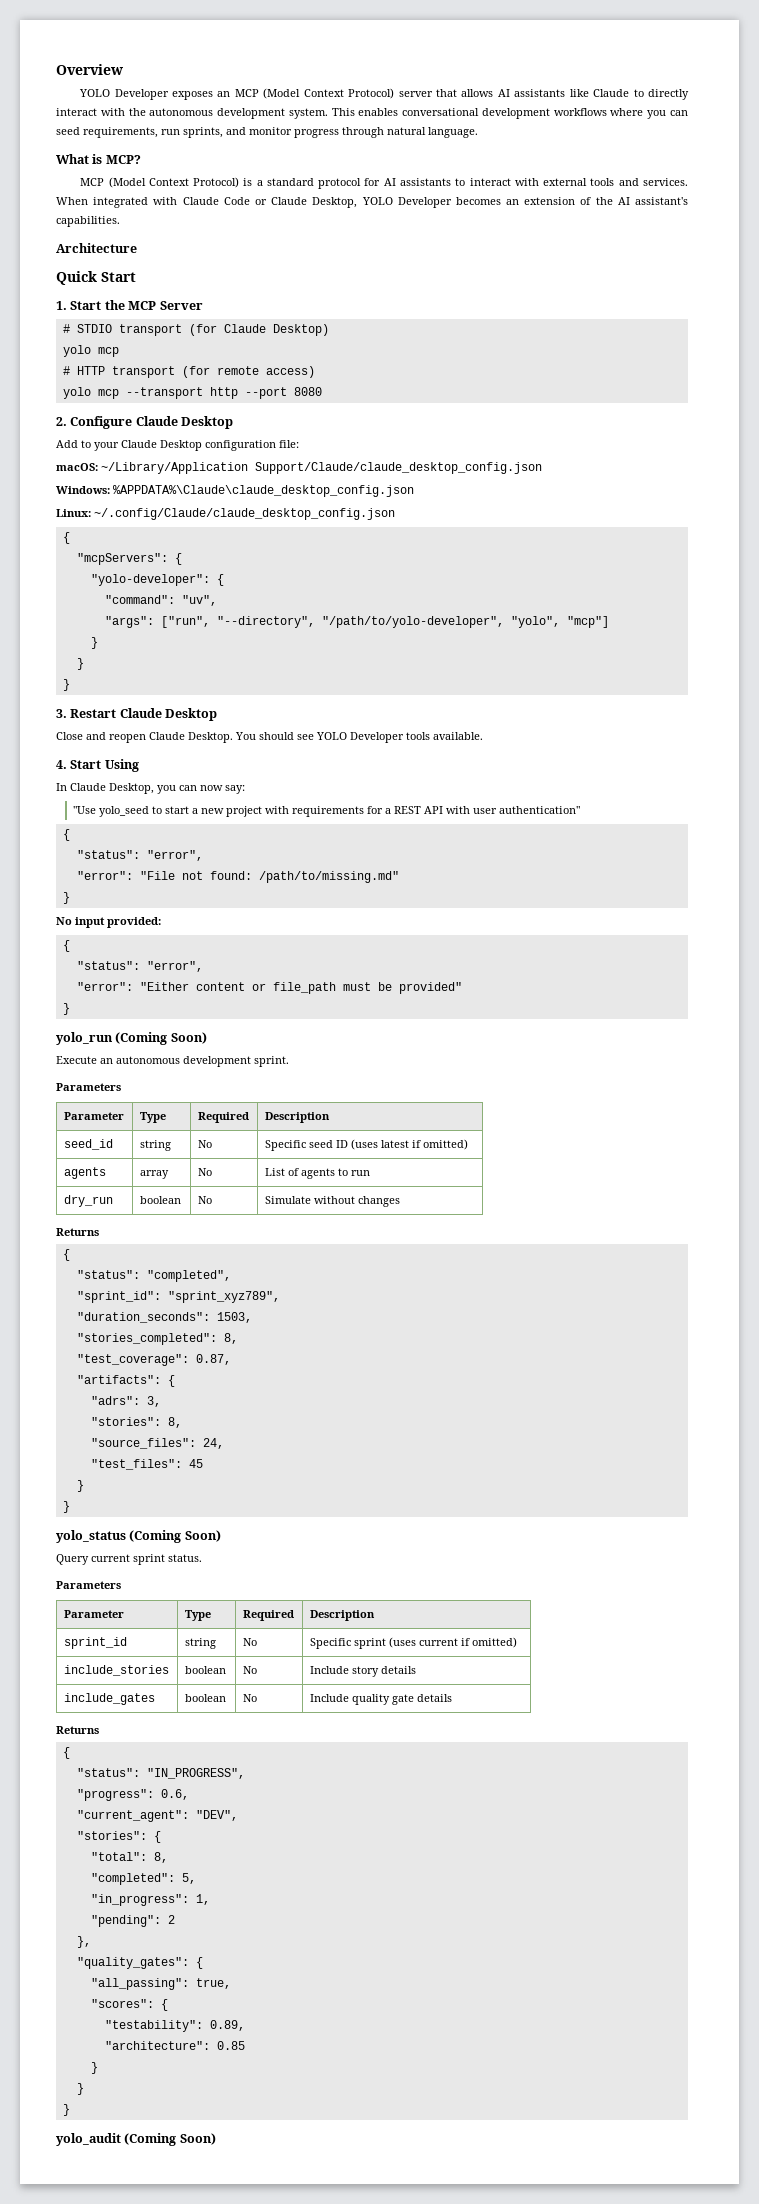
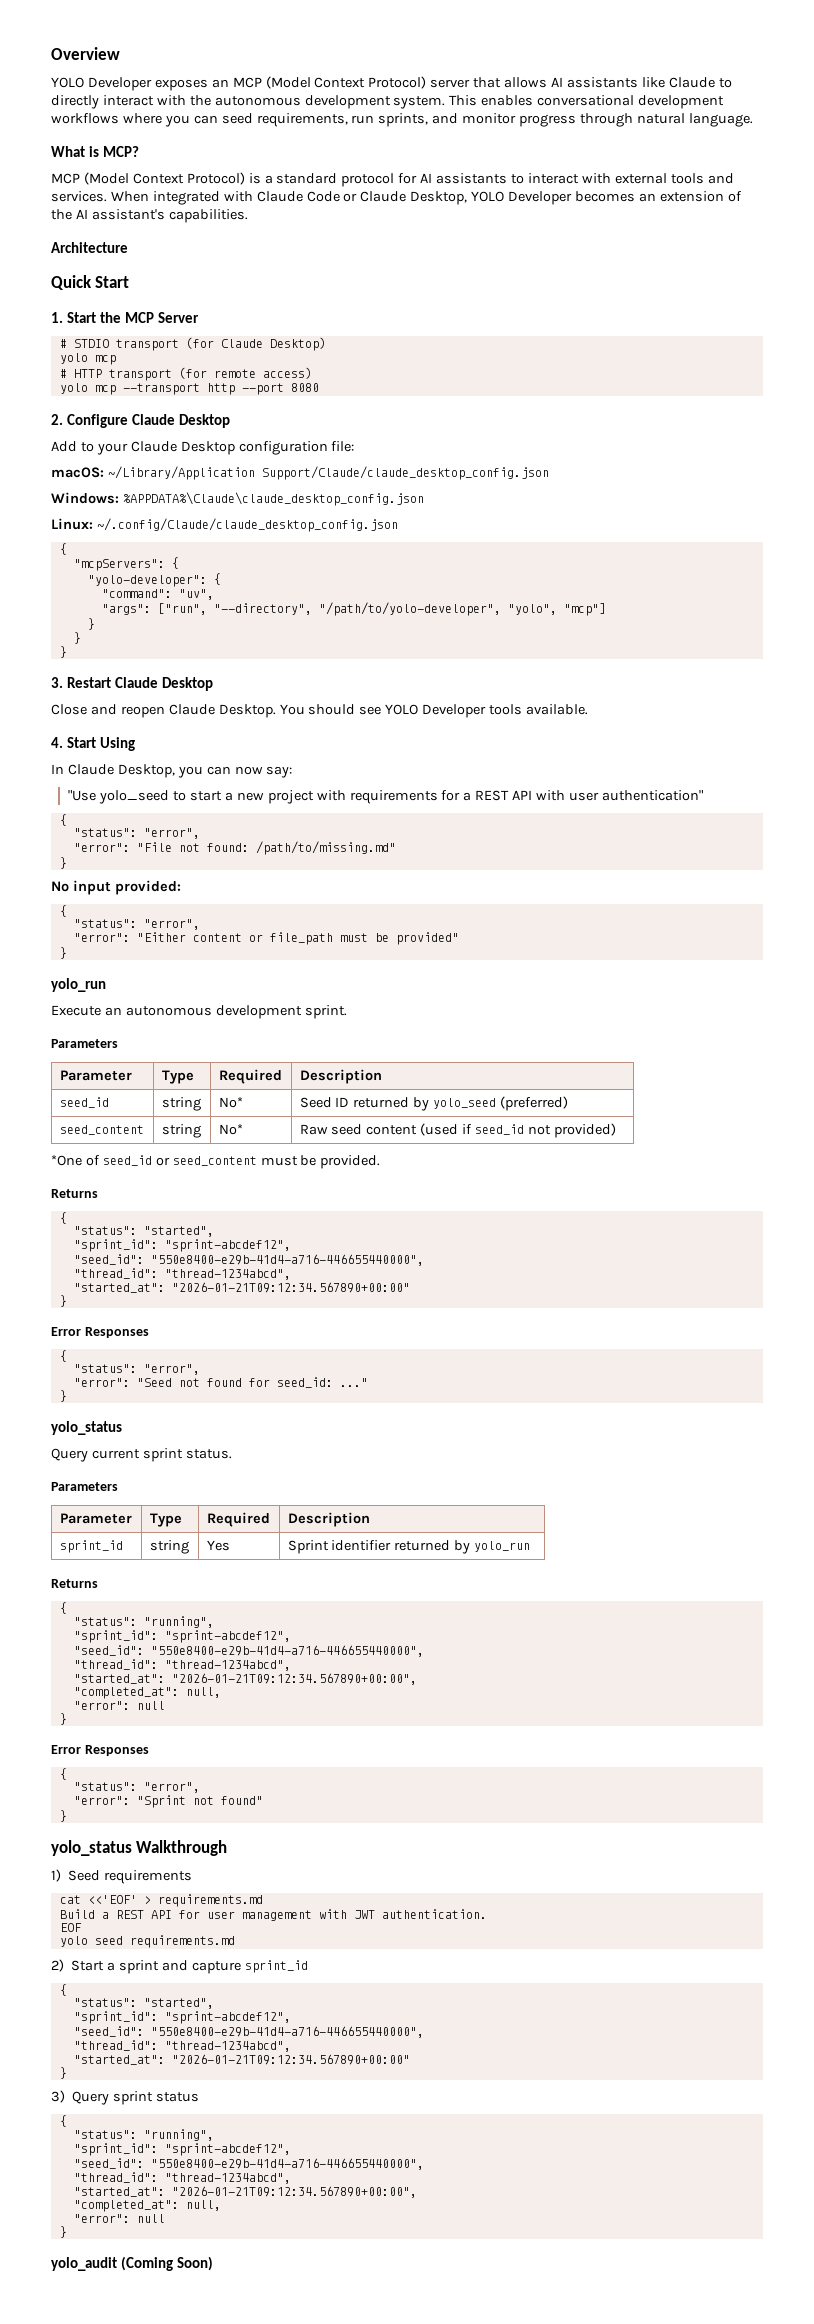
  "error": "Either content or file_path must be provided"
  }
- yolo_run (Coming Soon)
+ yolo_run
- seed_id | string | No | Specific seed ID (uses latest if omitted)
- agents | array | No | List of agents to run
- dry_run | boolean | No | Simulate without changes
+ seed_id | string | No* | Seed ID returned by yolo_seed (preferred)
+ seed_content | string | No* | Raw seed content (used if seed_id not provided)
+ *One of seed_id or seed_content must be provided.
  Returns
  {
- "status": "completed",
- "sprint_id": "sprint_xyz789",
- "duration_seconds": 1503,
- "stories_completed": 8,
- "test_coverage": 0.87,
- "artifacts": {
- "adrs": 3,
- "stories": 8,
- "source_files": 24,
- "test_files": 45
+ "status": "started",
+ "sprint_id": "sprint-abcdef12",
+ "seed_id": "550e8400-e29b-41d4-a716-446655440000",
+ "thread_id": "thread-1234abcd",
+ "started_at": "2026-01-21T09:12:34.567890+00:00"
  }
+ Error Responses
+ {
+ "status": "error",
+ "error": "Seed not found for seed_id: ..."
  }
- yolo_status (Coming Soon)
+ yolo_status
- sprint_id | string | No | Specific sprint (uses current if omitted)
- include_stories | boolean | No | Include story details
- include_gates | boolean | No | Include quality gate details
+ sprint_id | string | Yes | Sprint identifier returned by yolo_run
  Returns
  {
- "status": "IN_PROGRESS",
- "progress": 0.6,
- "current_agent": "DEV",
- "stories": {
- "total": 8,
- "completed": 5,
- "in_progress": 1,
- "pending": 2
- },
- "quality_gates": {
- "all_passing": true,
- "scores": {
- "testability": 0.89,
- "architecture": 0.85
+ "status": "running",
+ "sprint_id": "sprint-abcdef12",
+ "seed_id": "550e8400-e29b-41d4-a716-446655440000",
+ "thread_id": "thread-1234abcd",
+ "started_at": "2026-01-21T09:12:34.567890+00:00",
+ "completed_at": null,
+ "error": null
  }
+ Error Responses
+ {
+ "status": "error",
+ "error": "Sprint not found"
  }
+ yolo_status Walkthrough
+ 1) Seed requirements
+ cat <<'EOF' > requirements.md
+ Build a REST API for user management with JWT authentication.
+ EOF
+ yolo seed requirements.md
+ 2) Start a sprint and capture sprint_id
+ {
+ "status": "started",
+ "sprint_id": "sprint-abcdef12",
+ "seed_id": "550e8400-e29b-41d4-a716-446655440000",
+ "thread_id": "thread-1234abcd",
+ "started_at": "2026-01-21T09:12:34.567890+00:00"
+ }
+ 3) Query sprint status
+ {
+ "status": "running",
+ "sprint_id": "sprint-abcdef12",
+ "seed_id": "550e8400-e29b-41d4-a716-446655440000",
+ "thread_id": "thread-1234abcd",
+ "started_at": "2026-01-21T09:12:34.567890+00:00",
+ "completed_at": null,
+ "error": null

